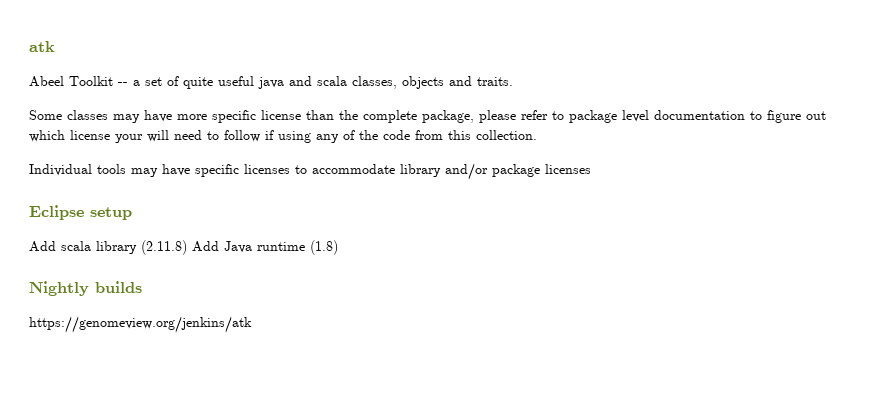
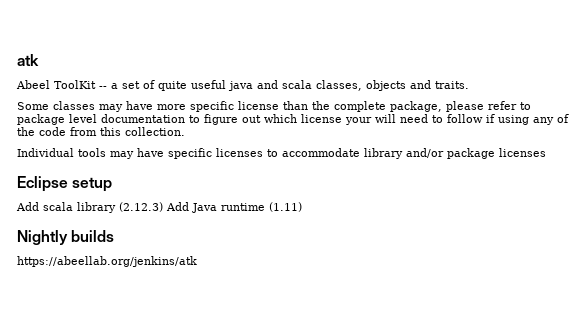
- Abeel Toolkit -- a set of quite useful java and scala classes, objects and traits.
+ Abeel ToolKit -- a set of quite useful java and scala classes, objects and traits.
- Add scala library (2.11.8) Add Java runtime (1.8)
+ Add scala library (2.12.3) Add Java runtime (1.11)
- https://genomeview.org/jenkins/atk
+ https://abeellab.org/jenkins/atk

